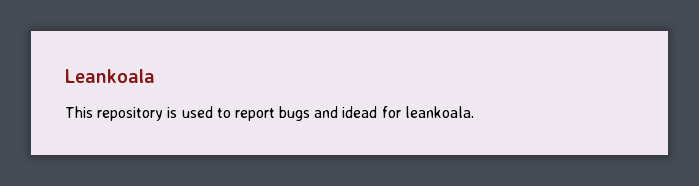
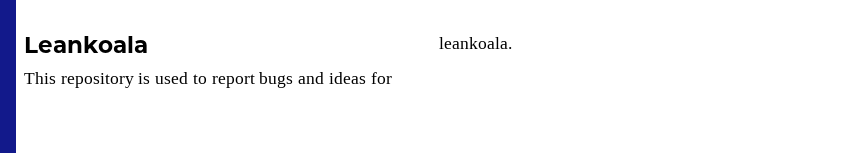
- This repository is used to report bugs and idead for leankoala.
+ This repository is used to report bugs and ideas for leankoala.

